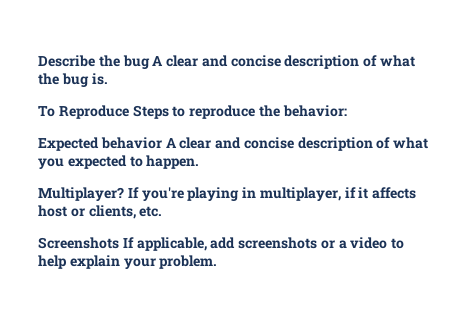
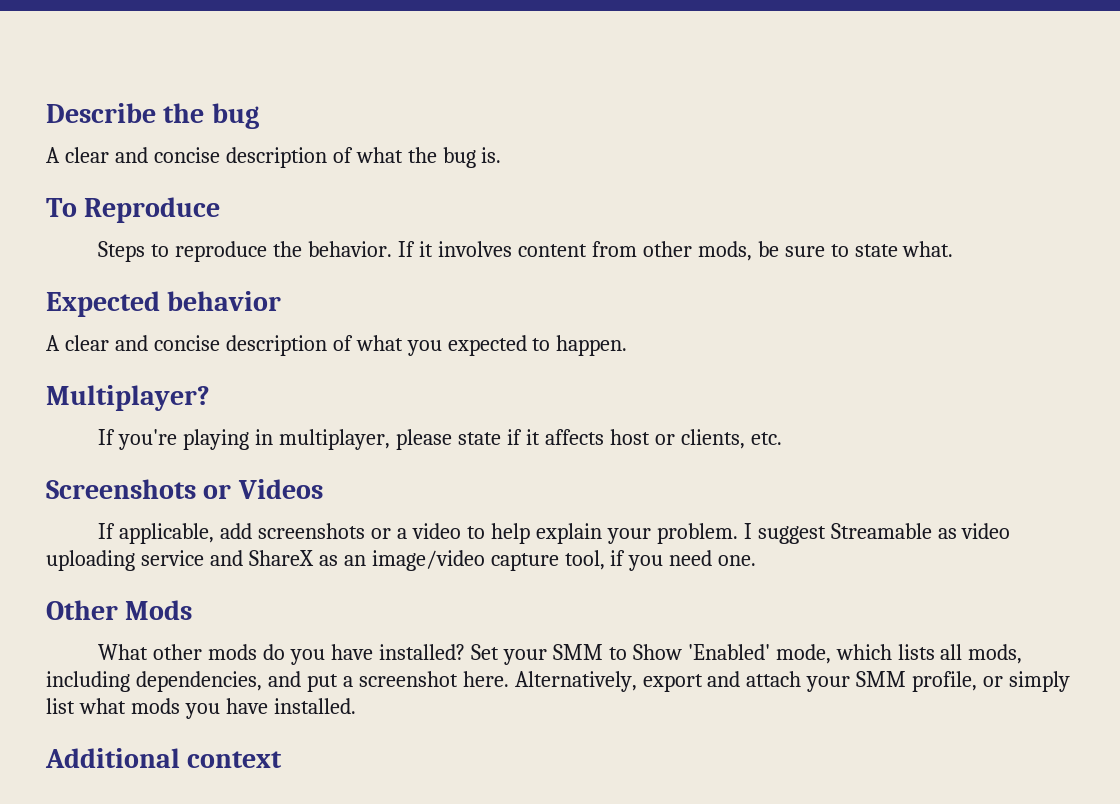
- Describe the bug A clear and concise description of what the bug is.
+ Describe the bug
+ A clear and concise description of what the bug is.
- To Reproduce Steps to reproduce the behavior:
+ To Reproduce
+ Steps to reproduce the behavior. If it involves content from other mods, be sure to state what.
- Expected behavior A clear and concise description of what you expected to happen.
+ Expected behavior
+ A clear and concise description of what you expected to happen.
- Multiplayer? If you're playing in multiplayer, if it affects host or clients, etc.
+ Multiplayer?
+ If you're playing in multiplayer, please state if it affects host or clients, etc.
- Screenshots If applicable, add screenshots or a video to help explain your problem.
+ Screenshots or Videos
+ If applicable, add screenshots or a video to help explain your problem.
+ I suggest Streamable as video uploading service and ShareX as an image/video capture tool, if you need one.
+ Other Mods
+ What other mods do you have installed? Set your SMM to Show 'Enabled' mode, which lists all mods, including dependencies, and put a screenshot here. Alternatively, export and attach your SMM profile, or simply list what mods you have installed.
+ Additional context

